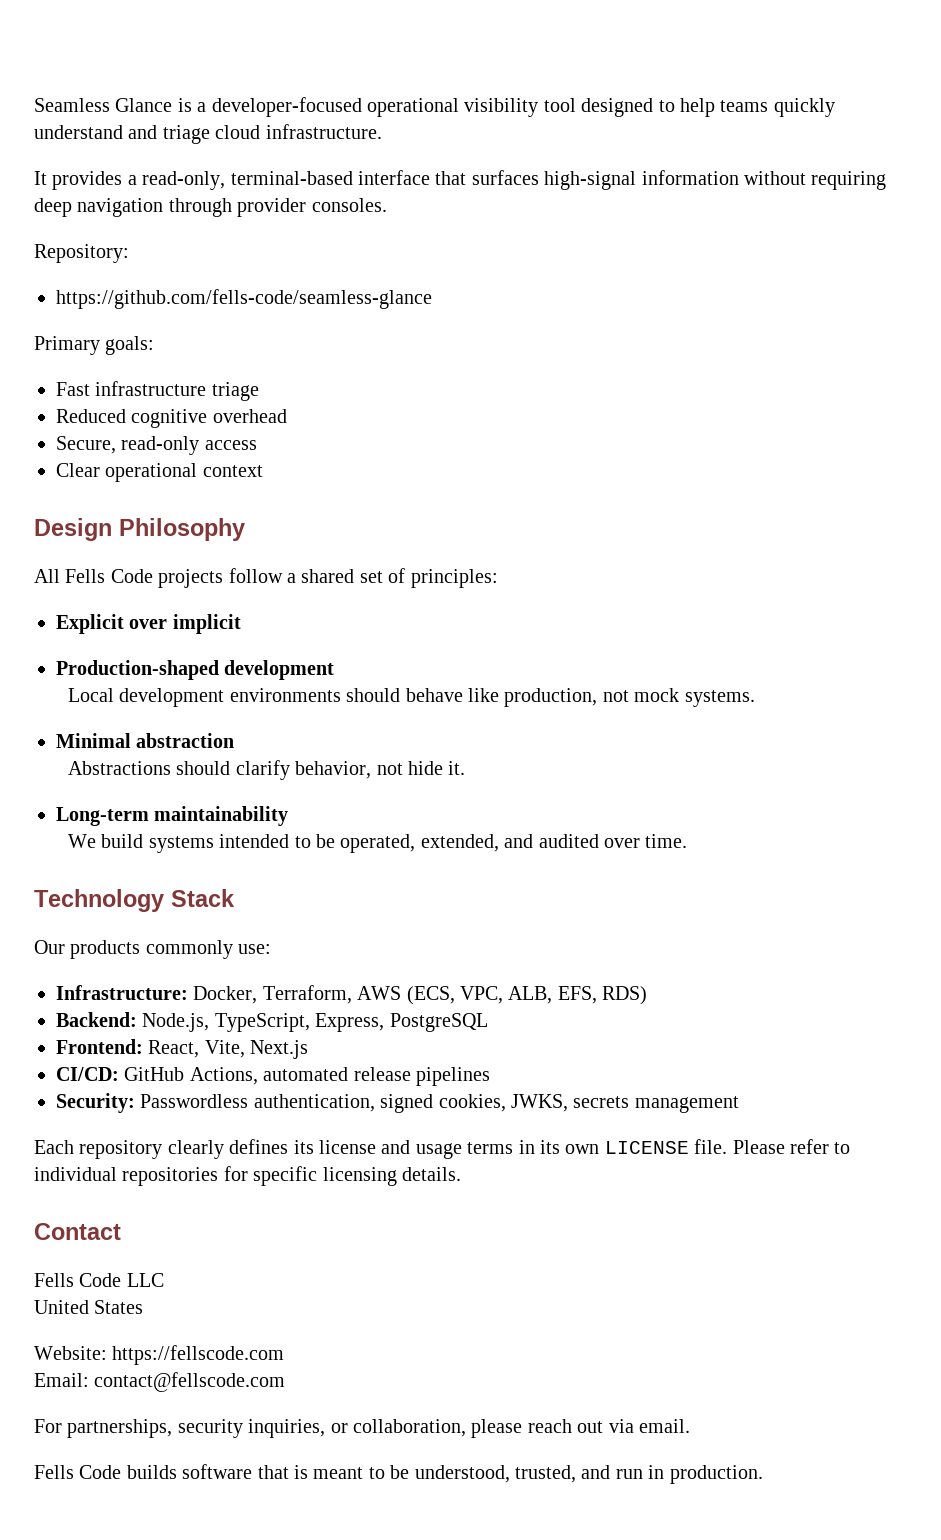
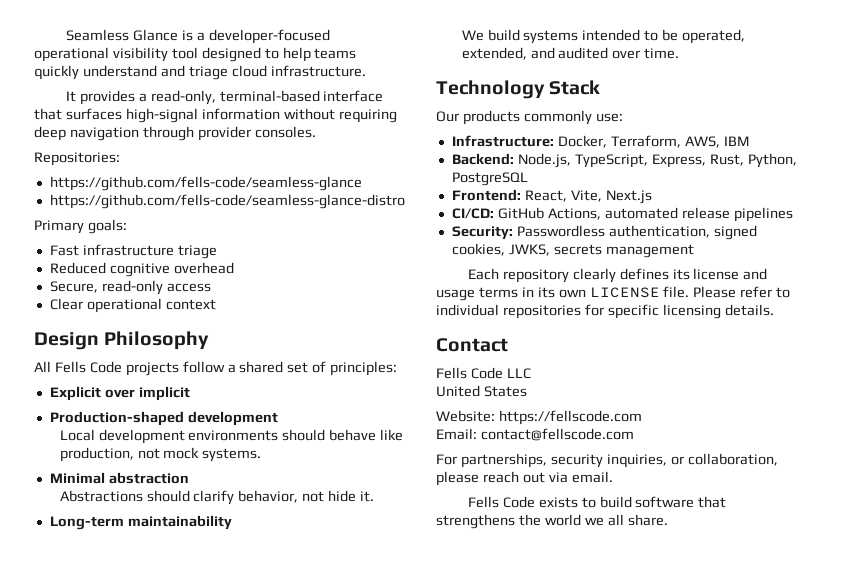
- Repository:
+ Repositories:
+ https://github.com/fells-code/seamless-glance-distro
- Infrastructure: Docker, Terraform, AWS (ECS, VPC, ALB, EFS, RDS)
+ Infrastructure: Docker, Terraform, AWS, IBM
- Backend: Node.js, TypeScript, Express, PostgreSQL
+ Backend: Node.js, TypeScript, Express, Rust, Python, PostgreSQL
- Fells Code builds software that is meant to be understood, trusted, and run in production.
+ Fells Code exists to build software that strengthens the world we all share.

